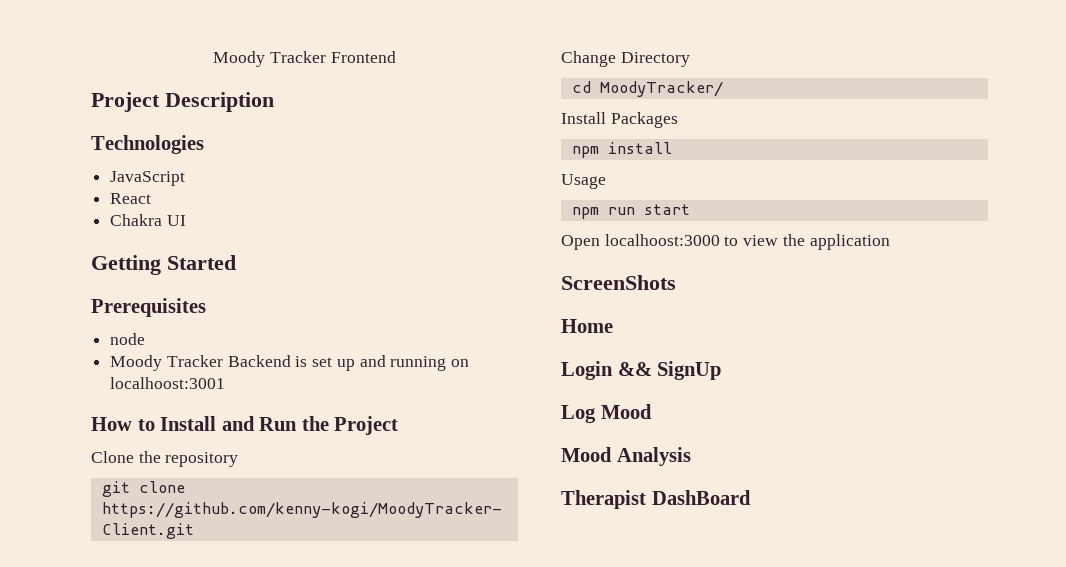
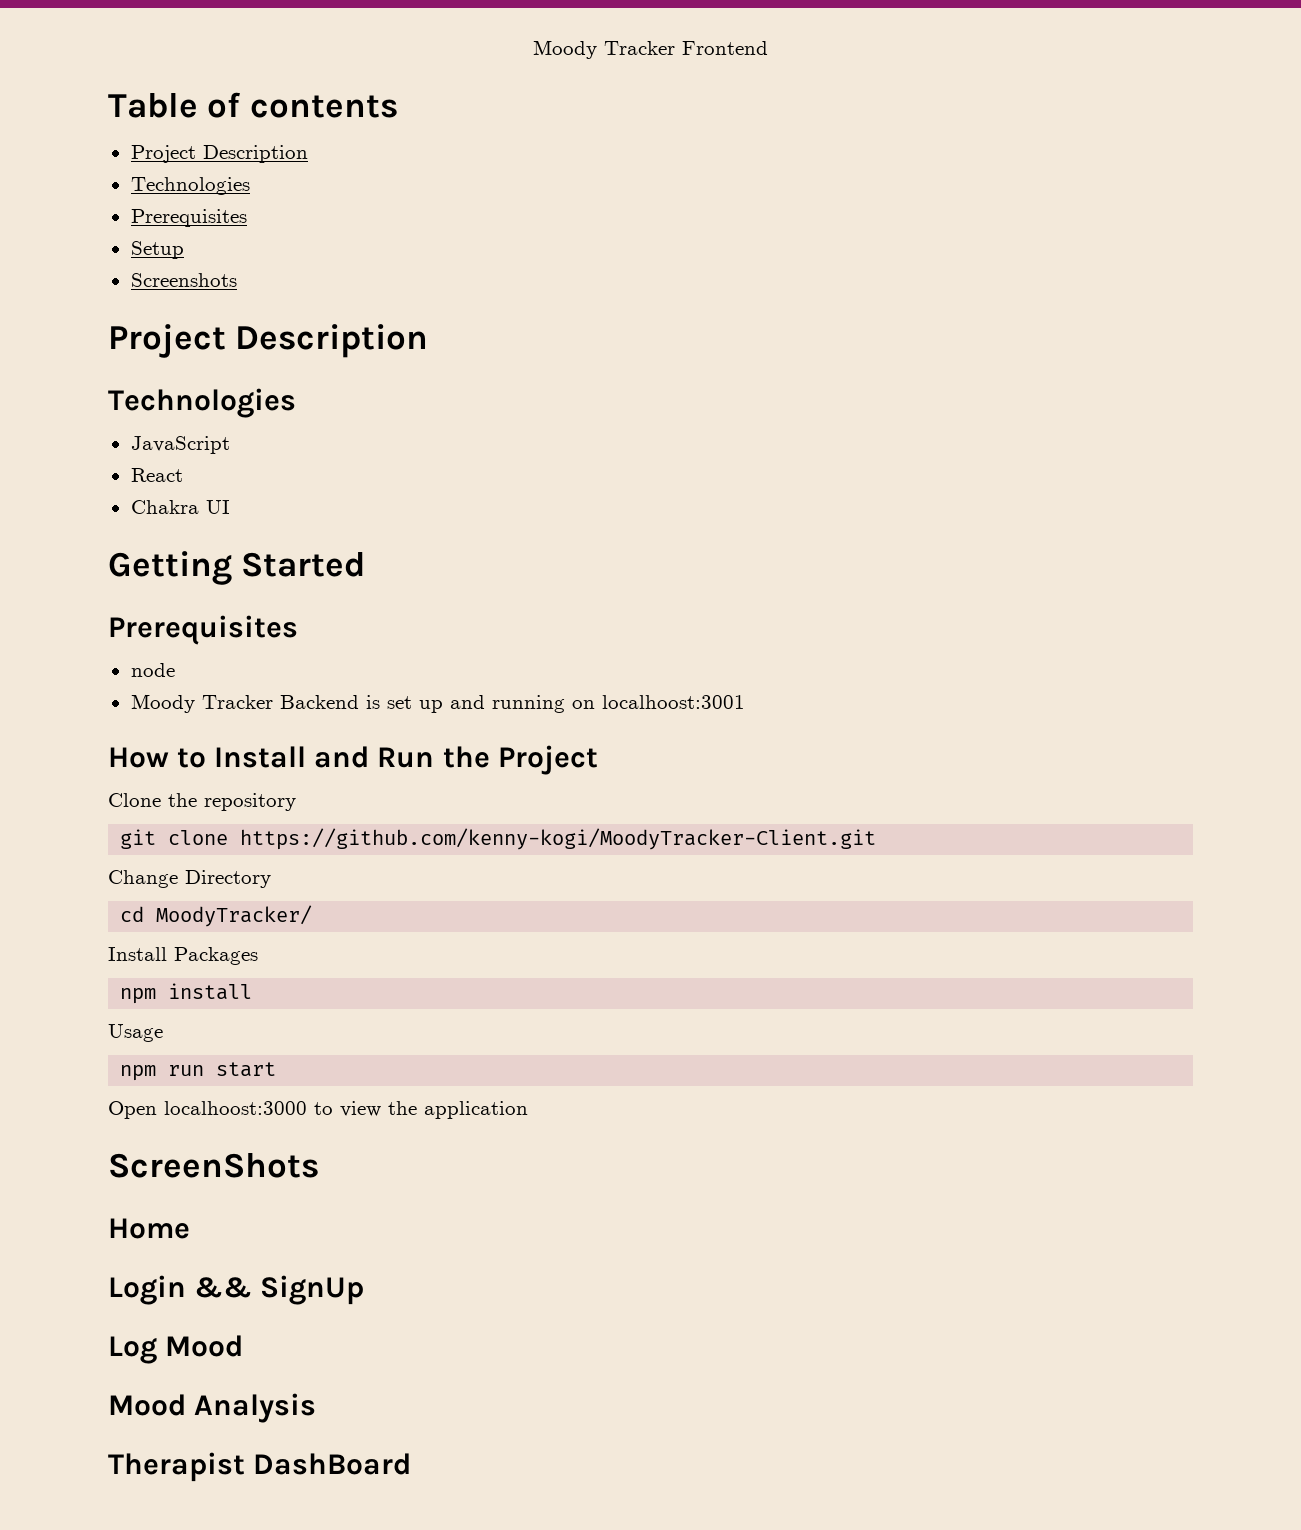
+ Table of contents
+ Project Description
+ Technologies
+ Prerequisites
+ Setup
+ Screenshots

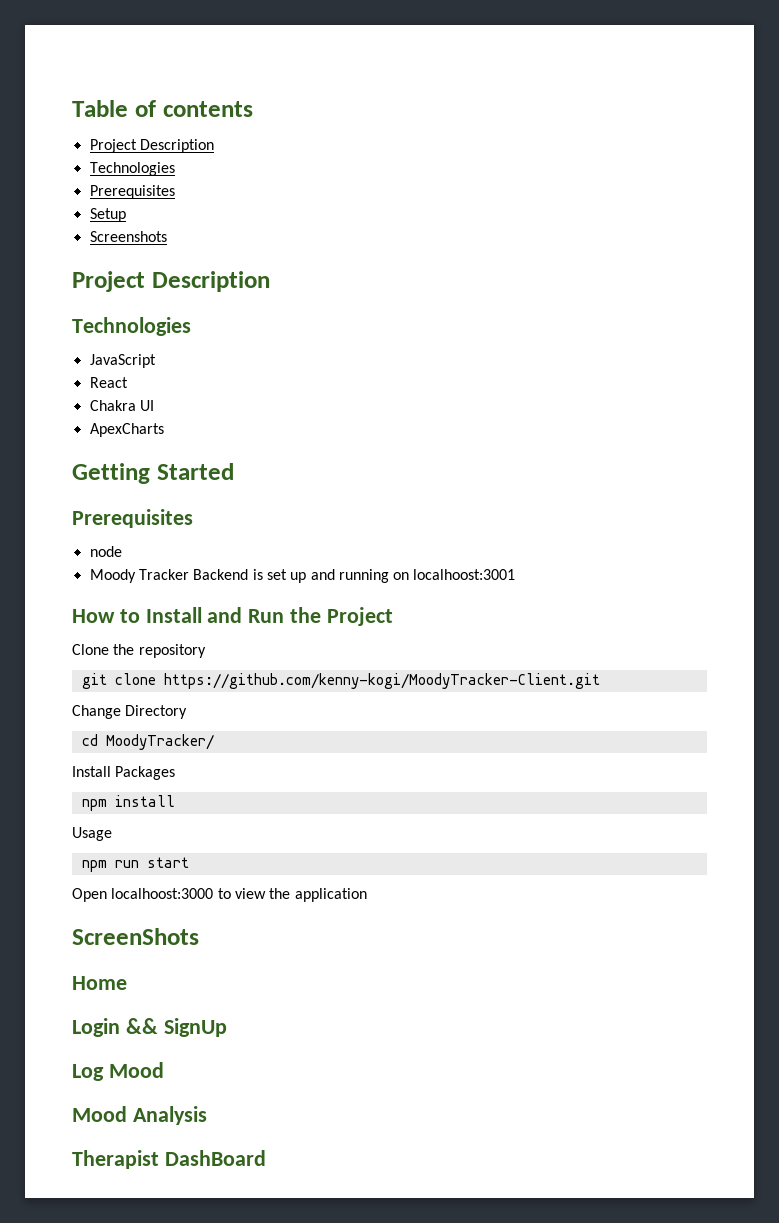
- Moody Tracker Frontend
+ ApexCharts

